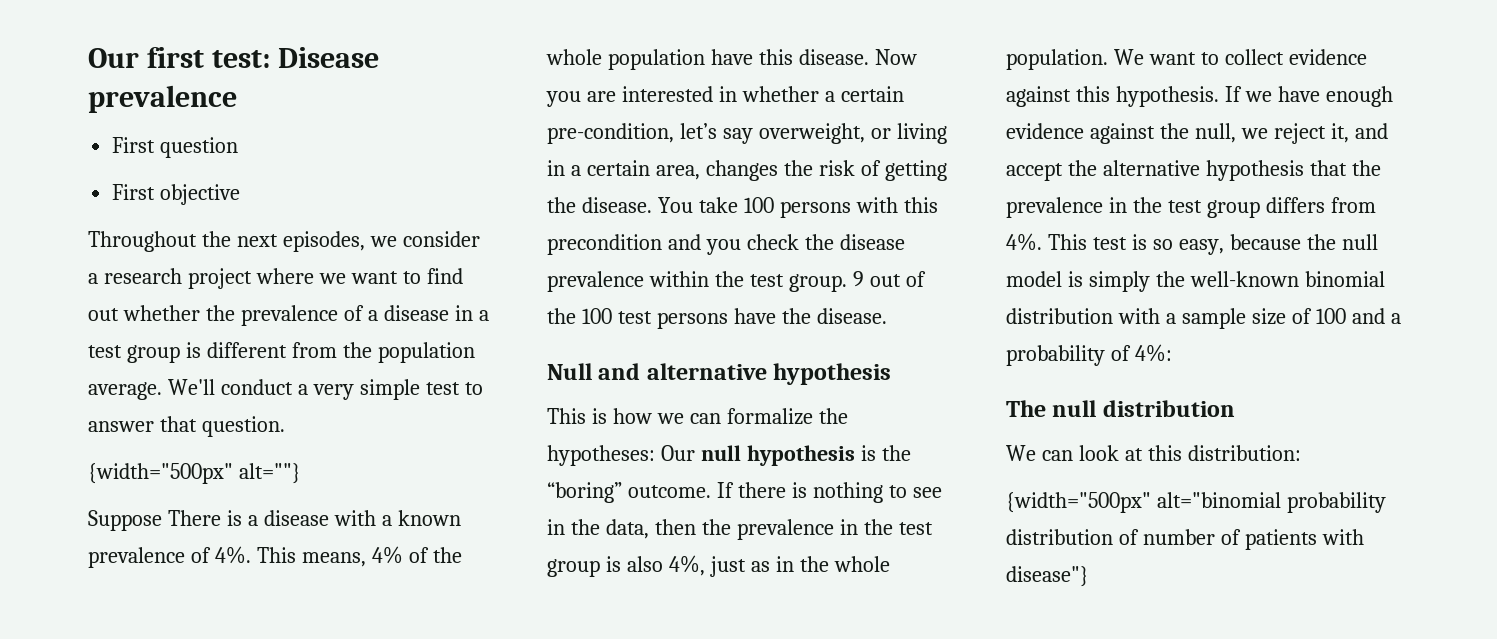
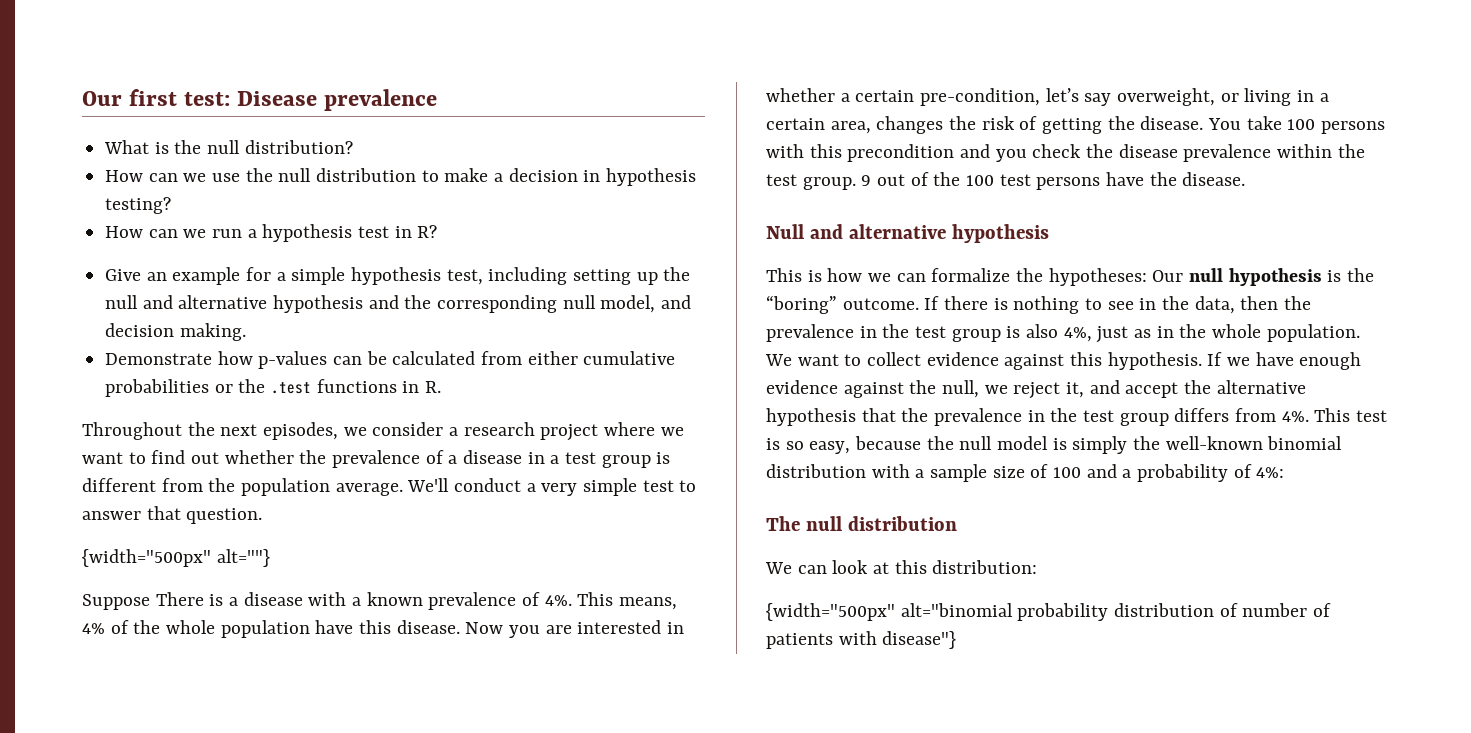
- First question
- First objective
+ What is the null distribution?
+ How can we use the null distribution to make a decision in hypothesis testing?
+ How can we run a hypothesis test in R?
+ Give an example for a simple hypothesis test, including setting up the null and alternative hypothesis and the corresponding null model, and decision making.
+ Demonstrate how p-values can be calculated from either cumulative probabilities or the .test functions in R.

